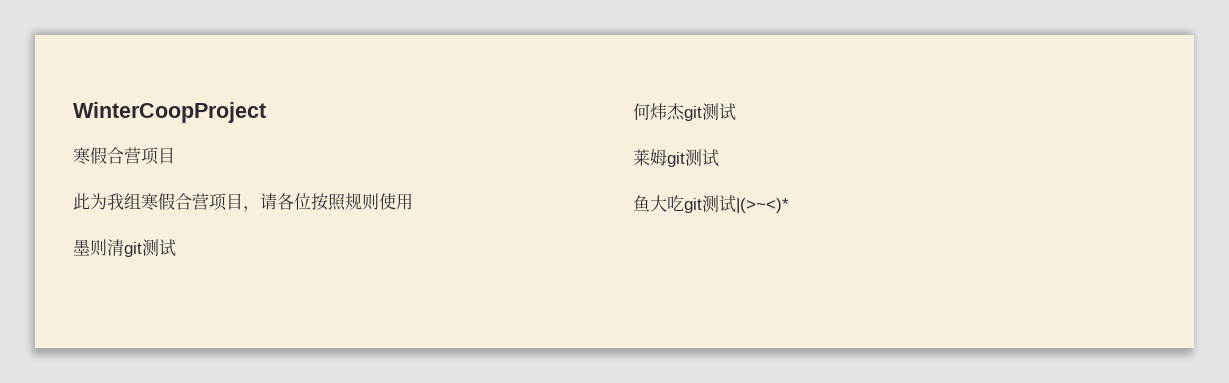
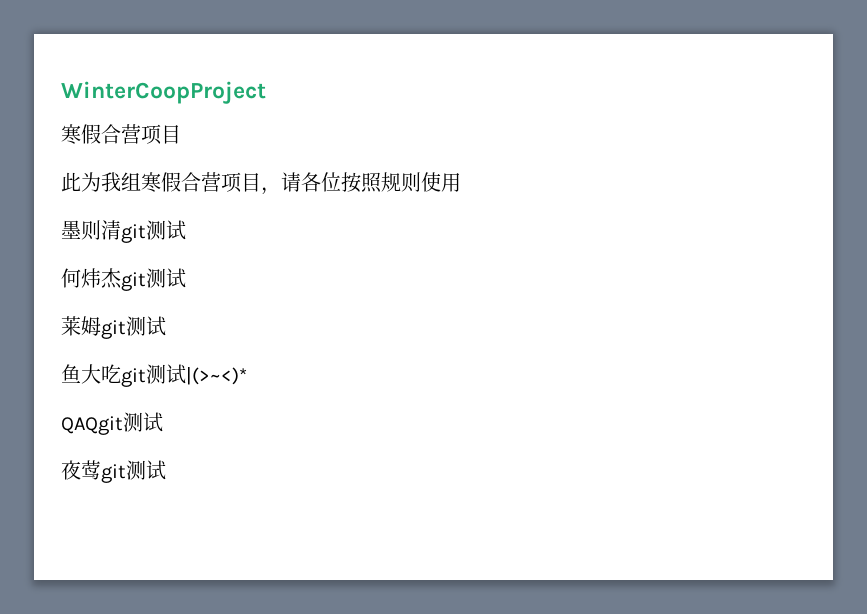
+ QAQgit测试
+ 夜莺git测试

